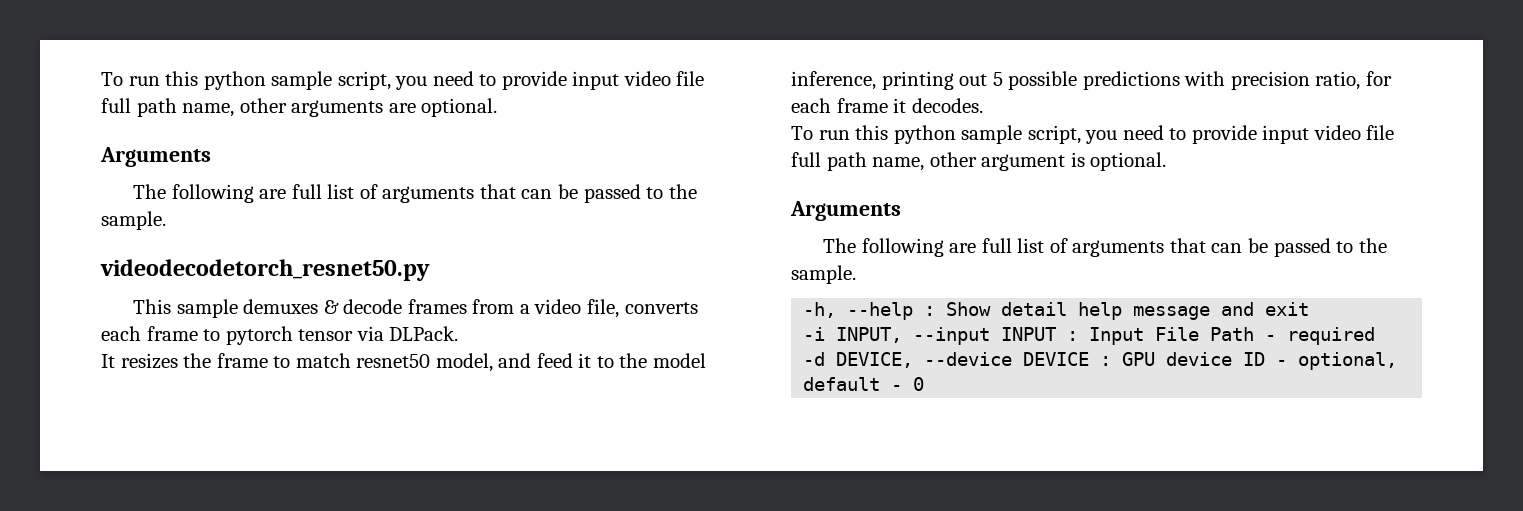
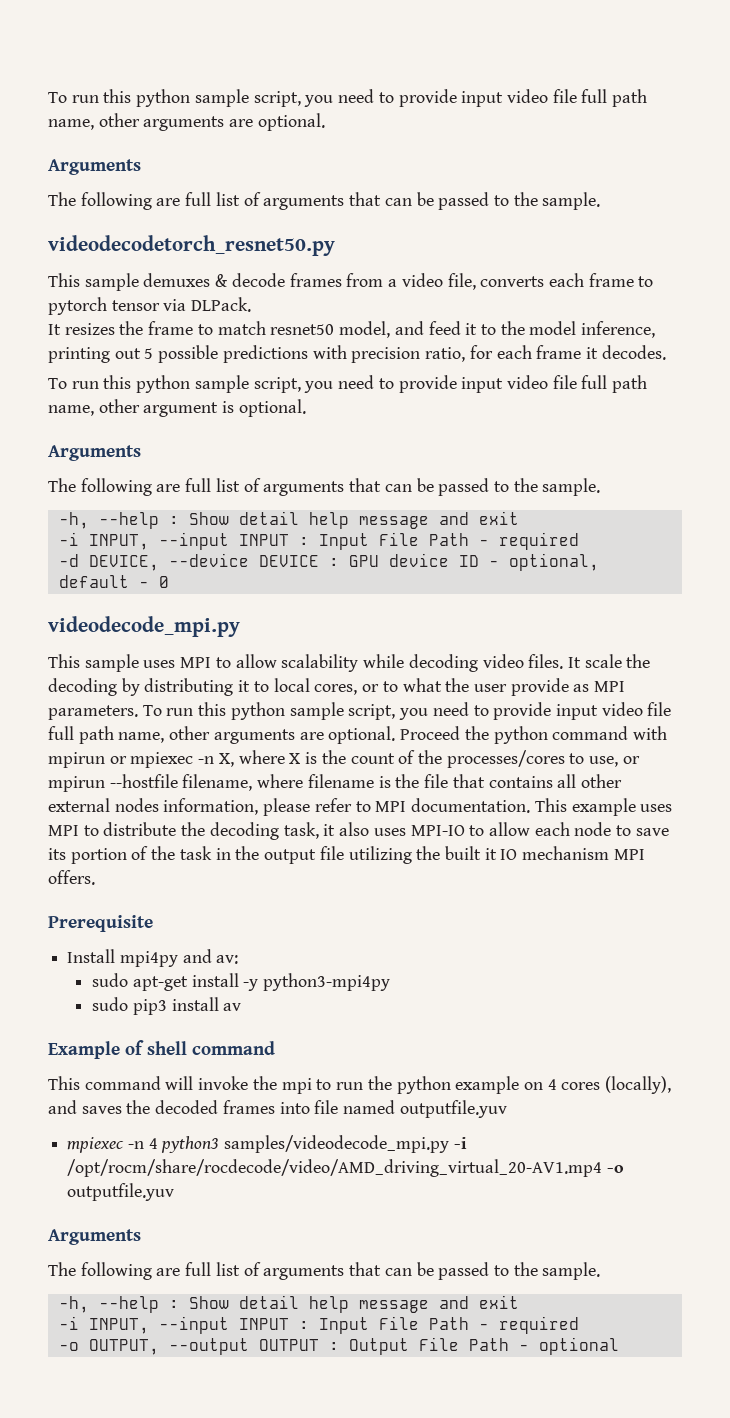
+ videodecode_mpi.py
+ This sample uses MPI to allow scalability while decoding video files. It scale the decoding by distributing it to local cores, or to what the user provide as MPI parameters. To run this python sample script, you need to provide input video file full path name, other arguments are optional. Proceed the python command with mpirun or mpiexec -n X, where X is the count of the processes/cores to use, or mpirun --hostfile filename, where filename is the file that contains all other external nodes information, please refer to MPI documentation. This example uses MPI to distribute the decoding task, it also uses MPI-IO to allow each node to save its portion of the task in the output file utilizing the built it IO mechanism MPI offers.
+ Prerequisite
+ Install mpi4py and av:
+ sudo apt-get install -y python3-mpi4py
+ sudo pip3 install av
+ Example of shell command
+ This command will invoke the mpi to run the python example on 4 cores (locally), and saves the decoded frames into file named outputfile.yuv
+ mpiexec -n 4 python3 samples/videodecode_mpi.py -i /opt/rocm/share/rocdecode/video/AMD_driving_virtual_20-AV1.mp4 -o outputfile.yuv
+ Arguments
+ The following are full list of arguments that can be passed to the sample.
+ -h, --help : Show detail help message and exit
+ -i INPUT, --input INPUT : Input File Path - required
+ -o OUTPUT, --output OUTPUT : Output File Path - optional

